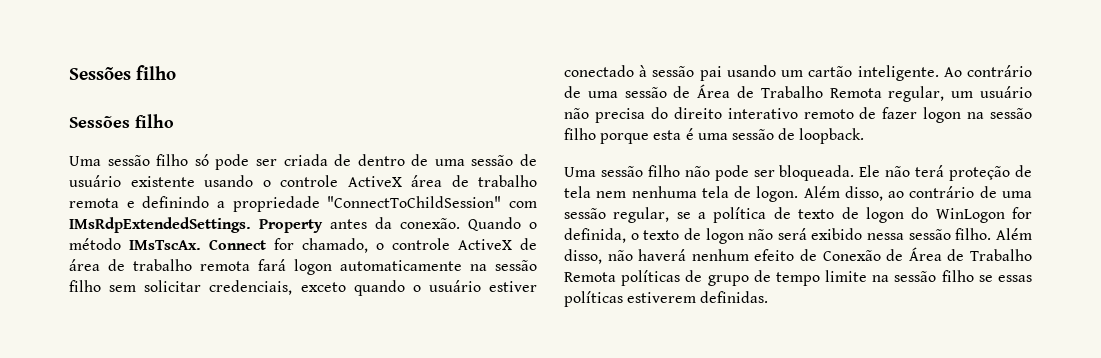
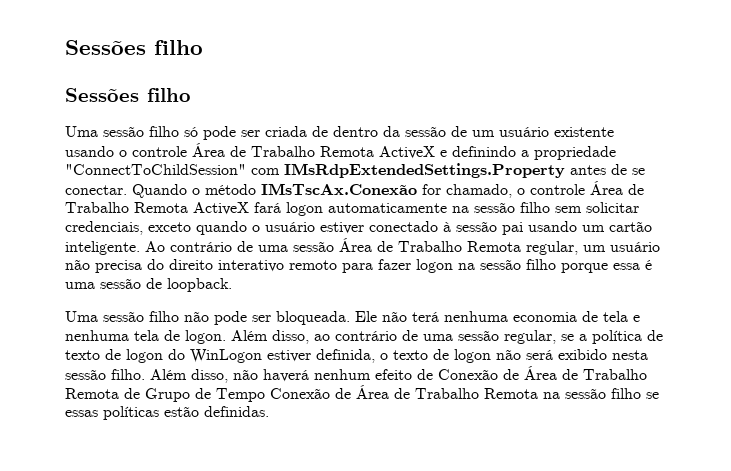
- Uma sessão filho só pode ser criada de dentro de uma sessão de usuário existente usando o controle ActiveX área de trabalho remota e definindo a propriedade "ConnectToChildSession" com IMsRdpExtendedSettings. Property antes da conexão.
+ Uma sessão filho só pode ser criada de dentro da sessão de um usuário existente usando o controle Área de Trabalho Remota ActiveX e definindo a propriedade "ConnectToChildSession" com IMsRdpExtendedSettings.Property antes de se conectar.
- Quando o método IMsTscAx. Connect for chamado, o controle ActiveX de área de trabalho remota fará logon automaticamente na sessão filho sem solicitar credenciais, exceto quando o usuário estiver conectado à sessão pai usando um cartão inteligente.
+ Quando o método IMsTscAx.Conexão for chamado, o controle Área de Trabalho Remota ActiveX fará logon automaticamente na sessão filho sem solicitar credenciais, exceto quando o usuário estiver conectado à sessão pai usando um cartão inteligente.
- Ao contrário de uma sessão de Área de Trabalho Remota regular, um usuário não precisa do direito interativo remoto de fazer logon na sessão filho porque esta é uma sessão de loopback.
+ Ao contrário de uma sessão Área de Trabalho Remota regular, um usuário não precisa do direito interativo remoto para fazer logon na sessão filho porque essa é uma sessão de loopback.
- Ele não terá proteção de tela nem nenhuma tela de logon.
+ Ele não terá nenhuma economia de tela e nenhuma tela de logon.
- Além disso, ao contrário de uma sessão regular, se a política de texto de logon do WinLogon for definida, o texto de logon não será exibido nessa sessão filho.
+ Além disso, ao contrário de uma sessão regular, se a política de texto de logon do WinLogon estiver definida, o texto de logon não será exibido nesta sessão filho.
- Além disso, não haverá nenhum efeito de Conexão de Área de Trabalho Remota políticas de grupo de tempo limite na sessão filho se essas políticas estiverem definidas.
+ Além disso, não haverá nenhum efeito de Conexão de Área de Trabalho Remota de Grupo de Tempo Conexão de Área de Trabalho Remota na sessão filho se essas políticas estão definidas.

